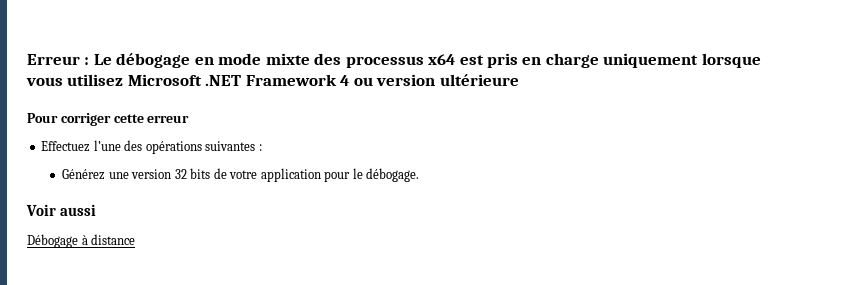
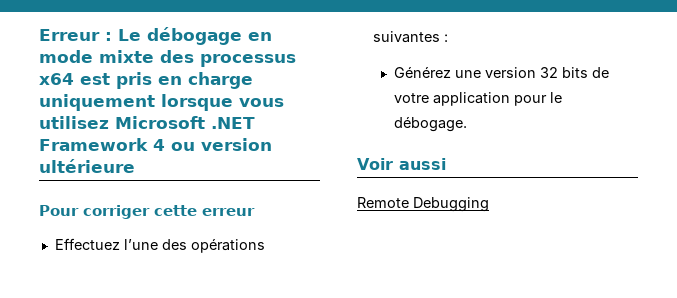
- Débogage à distance
+ Remote Debugging

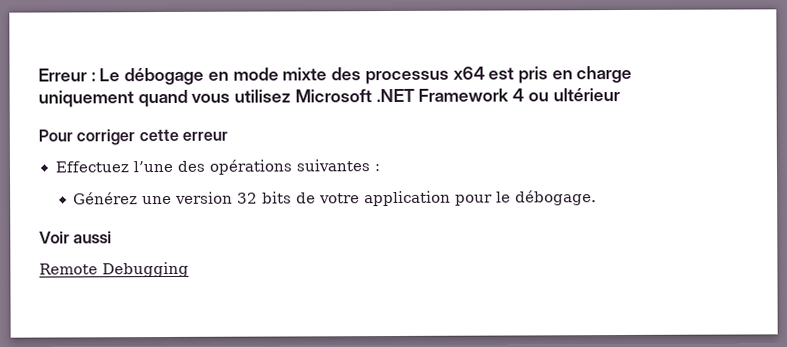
- Erreur : Le débogage en mode mixte des processus x64 est pris en charge uniquement lorsque vous utilisez Microsoft .NET Framework 4 ou version ultérieure
+ Erreur : Le débogage en mode mixte des processus x64 est pris en charge uniquement quand vous utilisez Microsoft .NET Framework 4 ou ultérieur

